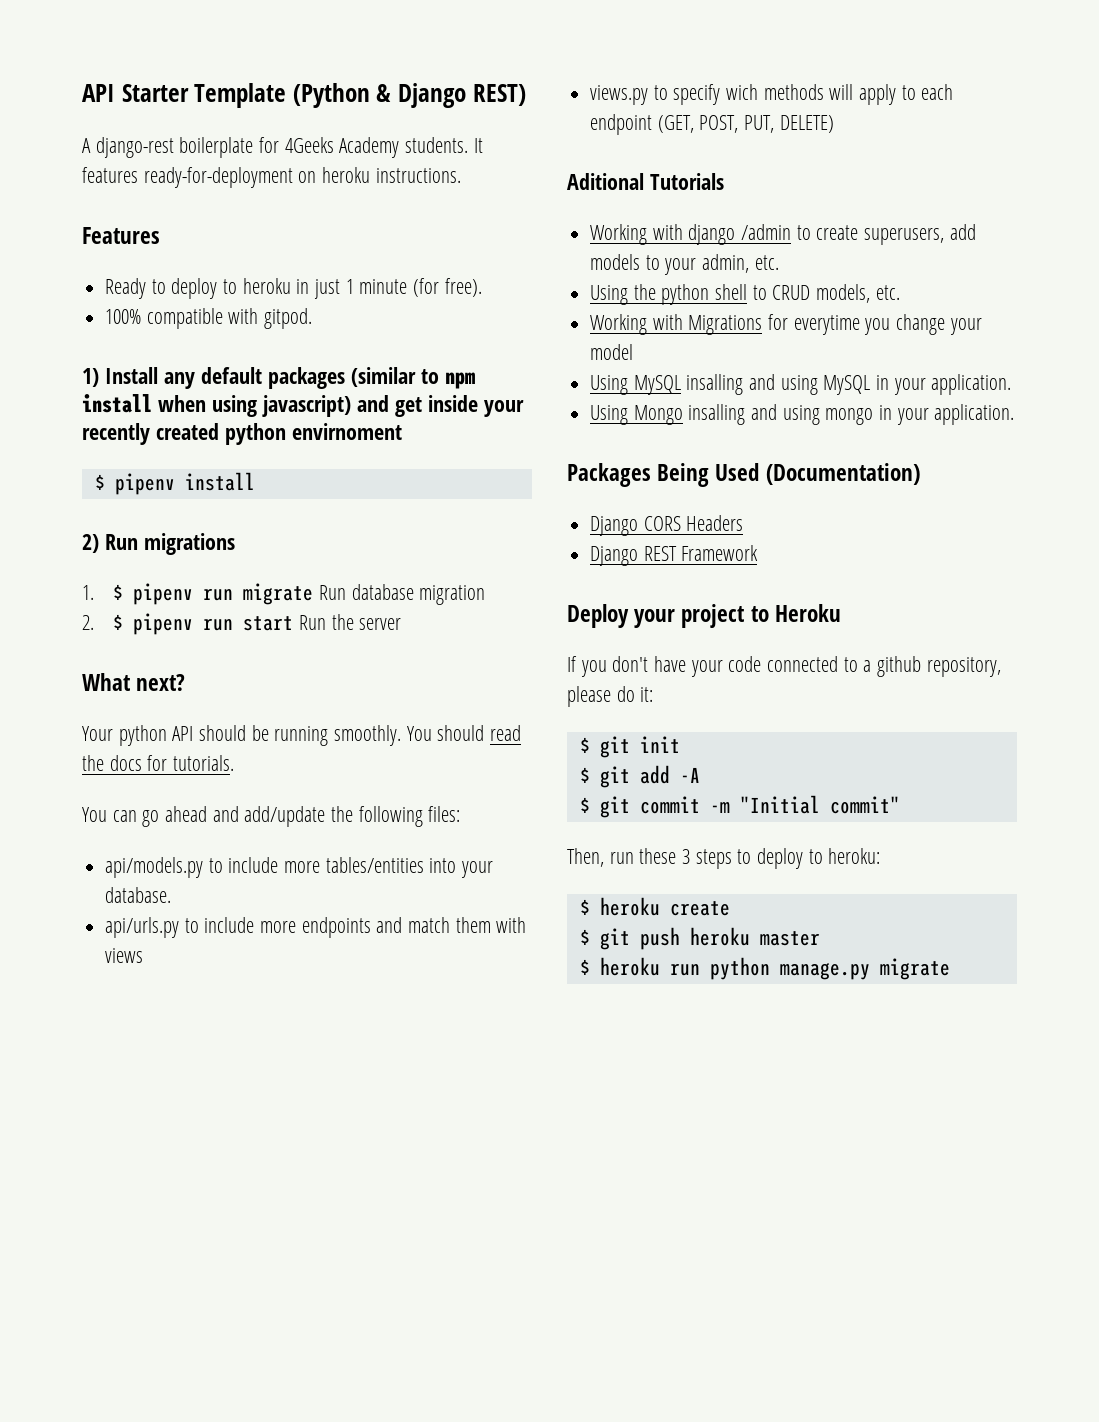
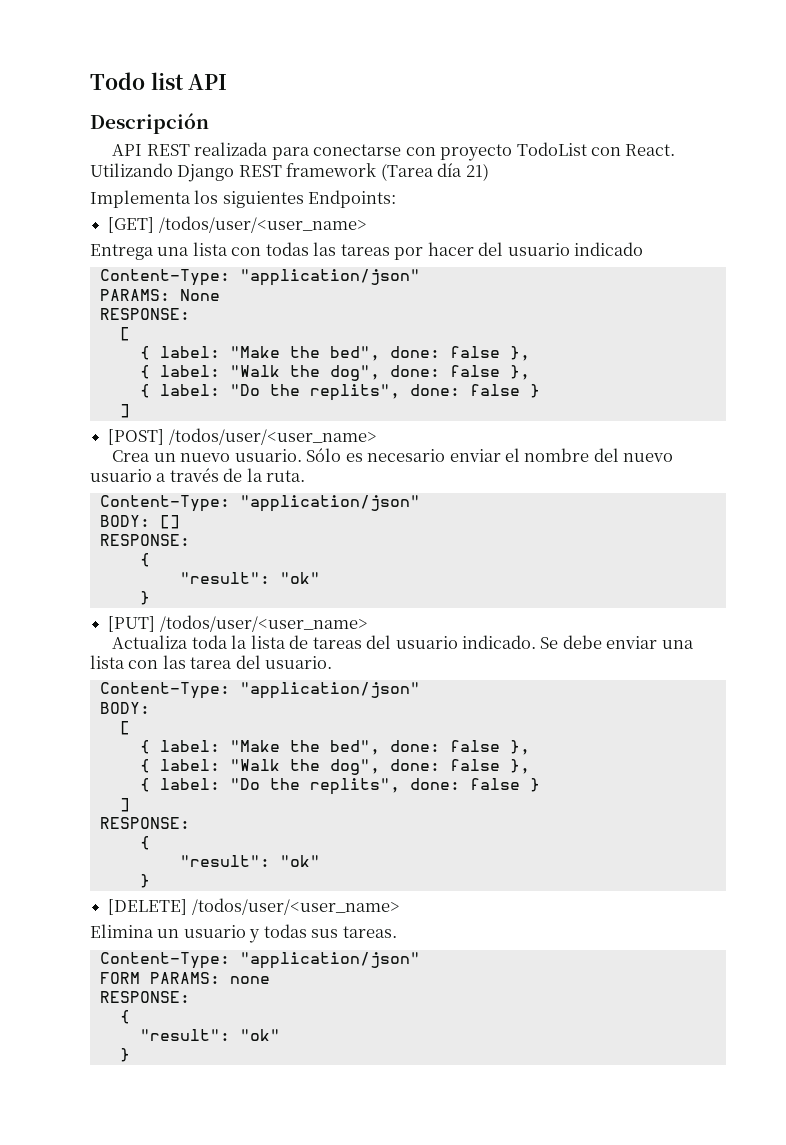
- API Starter Template (Python & Django REST)
- A django-rest boilerplate for 4Geeks Academy students. It features ready-for-deployment on heroku instructions.
- Features
- Ready to deploy to heroku in just 1 minute (for free).
- 100% compatible with gitpod.
- 1) Install any default packages (similar to npm install when using javascript) and get inside your recently created python envirnoment
- $ pipenv install
- 2) Run migrations
- 1. $ pipenv run migrate Run database migration
- 2. $ pipenv run start Run the server
- What next?
- Your python API should be running smoothly. You should read the docs for tutorials.
- You can go ahead and add/update the following files:
- api/models.py to include more tables/entities into your database.
- api/urls.py to include more endpoints and match them with views
- views.py to specify wich methods will apply to each endpoint (GET, POST, PUT, DELETE)
- Aditional Tutorials
- Working with django /admin to create superusers, add models to your admin, etc.
- Using the python shell to CRUD models, etc.
- Working with Migrations for everytime you change your model
- Using MySQL insalling and using MySQL in your application.
- Using Mongo insalling and using mongo in your application.
- Packages Being Used (Documentation)
- Django CORS Headers
- Django REST Framework
- Deploy your project to Heroku
- If you don't have your code connected to a github repository, please do it:
- $ git init
- $ git add -A
- $ git commit -m "Initial commit"
- Then, run these 3 steps to deploy to heroku:
- $ heroku create
- $ git push heroku master
- $ heroku run python manage.py migrate
+ Todo list API
+ Descripción
+ API REST realizada para conectarse con proyecto TodoList con React. Utilizando Django REST framework (Tarea día 21)
+ Implementa los siguientes Endpoints:
+ [GET] /todos/user/<user_name>
+ Entrega una lista con todas las tareas por hacer del usuario indicado
+ Content-Type: "application/json"
+ PARAMS: None
+ RESPONSE:
+ [
+ { label: "Make the bed", done: false },
+ { label: "Walk the dog", done: false },
+ { label: "Do the replits", done: false }
+ ]
+ [POST] /todos/user/<user_name>
+ Crea un nuevo usuario. Sólo es necesario enviar el nombre del nuevo usuario a través de la ruta.
+ Content-Type: "application/json"
+ BODY: []
+ RESPONSE:
+ {
+ "result": "ok"
+ }
+ [PUT] /todos/user/<user_name>
+ Actualiza toda la lista de tareas del usuario indicado. Se debe enviar una lista con las tarea del usuario.
+ Content-Type: "application/json"
+ BODY:
+ [
+ { label: "Make the bed", done: false },
+ { label: "Walk the dog", done: false },
+ { label: "Do the replits", done: false }
+ ]
+ RESPONSE:
+ {
+ "result": "ok"
+ }
+ [DELETE] /todos/user/<user_name>
+ Elimina un usuario y todas sus tareas.
+ Content-Type: "application/json"
+ FORM PARAMS: none
+ RESPONSE:
+ {
+ "result": "ok"
+ }

